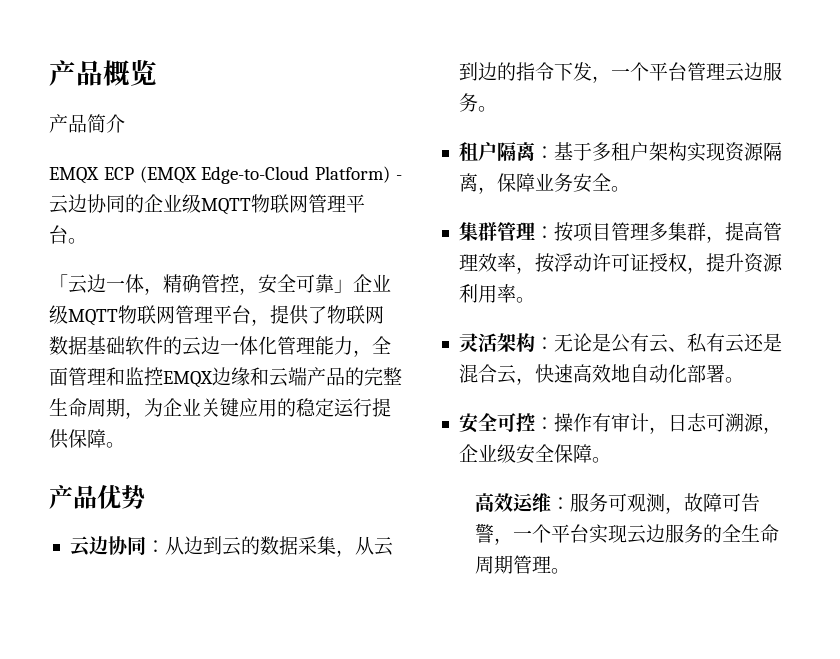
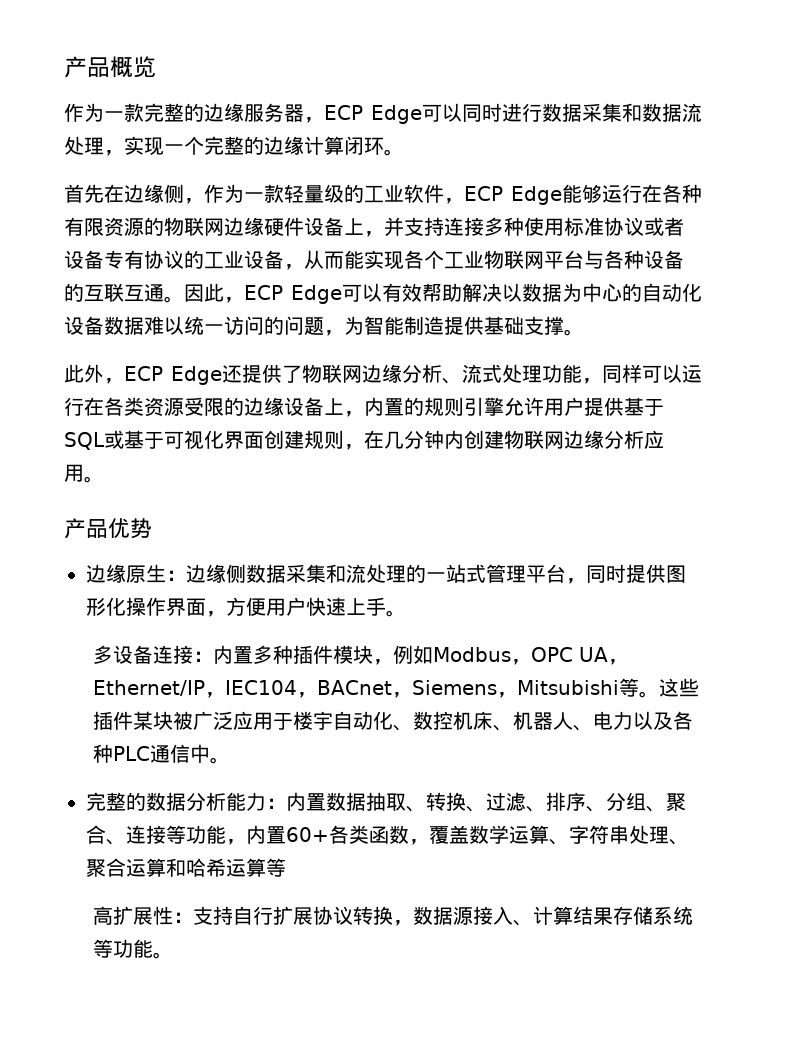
- 产品简介
- EMQX ECP (EMQX Edge-to-Cloud Platform) -云边协同的企业级MQTT物联网管理平台。
- 「云边一体，精确管控，安全可靠」企业级MQTT物联网管理平台，提供了物联网数据基础软件的云边一体化管理能力，全面管理和监控EMQX边缘和云端产品的完整生命周期，为企业关键应用的稳定运行提供保障。
+ 作为一款完整的边缘服务器，ECP Edge可以同时进行数据采集和数据流处理，实现一个完整的边缘计算闭环。
+ 首先在边缘侧，作为一款轻量级的工业软件，ECP Edge能够运行在各种有限资源的物联网边缘硬件设备上，并支持连接多种使用标准协议或者设备专有协议的工业设备，从而能实现各个工业物联网平台与各种设备的互联互通。因此，ECP Edge可以有效帮助解决以数据为中心的自动化设备数据难以统一访问的问题，为智能制造提供基础支撑。
+ 此外，ECP Edge还提供了物联网边缘分析、流式处理功能，同样可以运行在各类资源受限的边缘设备上，内置的规则引擎允许用户提供基于SQL或基于可视化界面创建规则，在几分钟内创建物联网边缘分析应用。
  产品优势
- 云边协同：从边到云的数据采集，从云到边的指令下发，一个平台管理云边服务。
- 租户隔离：基于多租户架构实现资源隔离，保障业务安全。
- 集群管理：按项目管理多集群，提高管理效率，按浮动许可证授权，提升资源利用率。
- 灵活架构：无论是公有云、私有云还是混合云，快速高效地自动化部署。
- 安全可控：操作有审计，日志可溯源，企业级安全保障。
- 高效运维：服务可观测，故障可告警，一个平台实现云边服务的全生命周期管理。
+ 边缘原生：边缘侧数据采集和流处理的一站式管理平台，同时提供图形化操作界面，方便用户快速上手。
+ 多设备连接：内置多种插件模块，例如Modbus，OPC UA，Ethernet/IP，IEC104，BACnet，Siemens，Mitsubishi等。这些插件某块被广泛应用于楼宇自动化、数控机床、机器人、电力以及各种PLC通信中。
+ 完整的数据分析能力：内置数据抽取、转换、过滤、排序、分组、聚合、连接等功能，内置60+各类函数，覆盖数学运算、字符串处理、聚合运算和哈希运算等
+ 高扩展性：支持自行扩展协议转换，数据源接入、计算结果存储系统等功能。

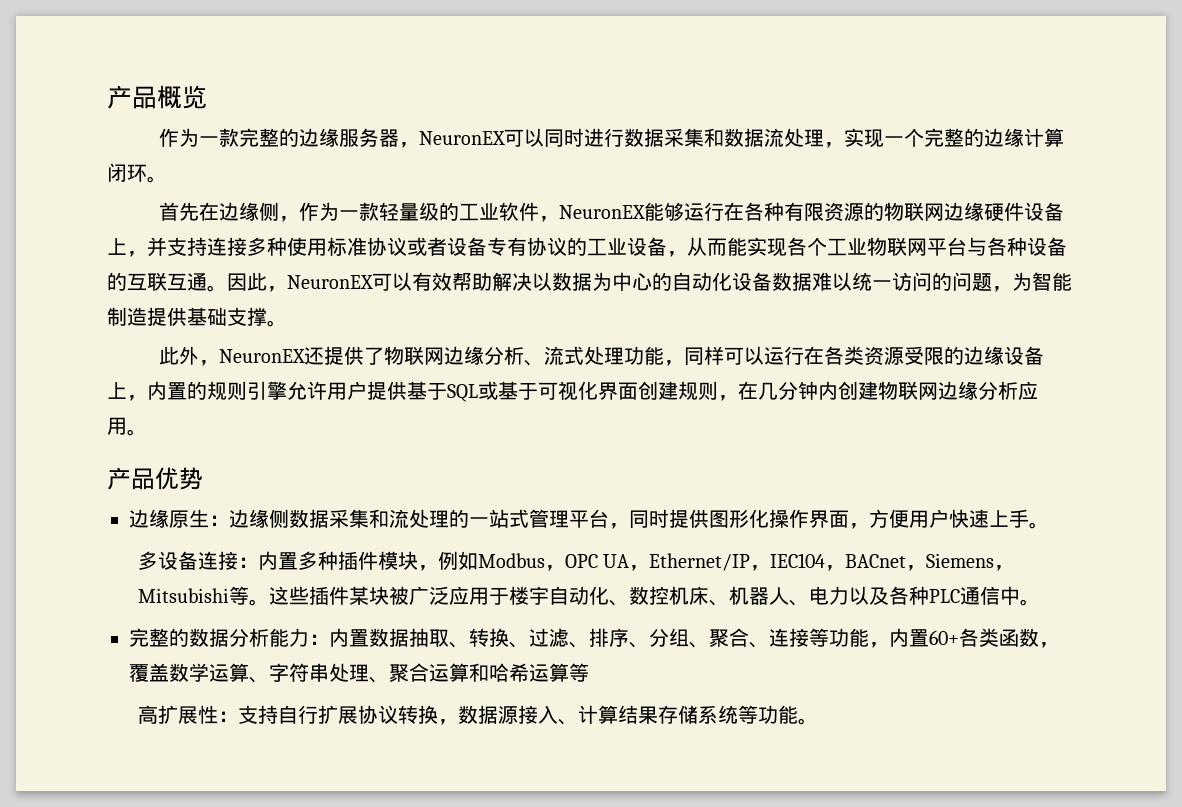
- 作为一款完整的边缘服务器，ECP Edge可以同时进行数据采集和数据流处理，实现一个完整的边缘计算闭环。
+ 作为一款完整的边缘服务器，NeuronEX可以同时进行数据采集和数据流处理，实现一个完整的边缘计算闭环。
- 首先在边缘侧，作为一款轻量级的工业软件，ECP Edge能够运行在各种有限资源的物联网边缘硬件设备上，并支持连接多种使用标准协议或者设备专有协议的工业设备，从而能实现各个工业物联网平台与各种设备的互联互通。
+ 首先在边缘侧，作为一款轻量级的工业软件，NeuronEX能够运行在各种有限资源的物联网边缘硬件设备上，并支持连接多种使用标准协议或者设备专有协议的工业设备，从而能实现各个工业物联网平台与各种设备的互联互通。
- 因此，ECP Edge可以有效帮助解决以数据为中心的自动化设备数据难以统一访问的问题，为智能制造提供基础支撑。
+ 因此，NeuronEX可以有效帮助解决以数据为中心的自动化设备数据难以统一访问的问题，为智能制造提供基础支撑。
- 此外，ECP Edge还提供了物联网边缘分析、流式处理功能，同样可以运行在各类资源受限的边缘设备上，内置的规则引擎允许用户提供基于SQL或基于可视化界面创建规则，在几分钟内创建物联网边缘分析应用。
+ 此外，NeuronEX还提供了物联网边缘分析、流式处理功能，同样可以运行在各类资源受限的边缘设备上，内置的规则引擎允许用户提供基于SQL或基于可视化界面创建规则，在几分钟内创建物联网边缘分析应用。

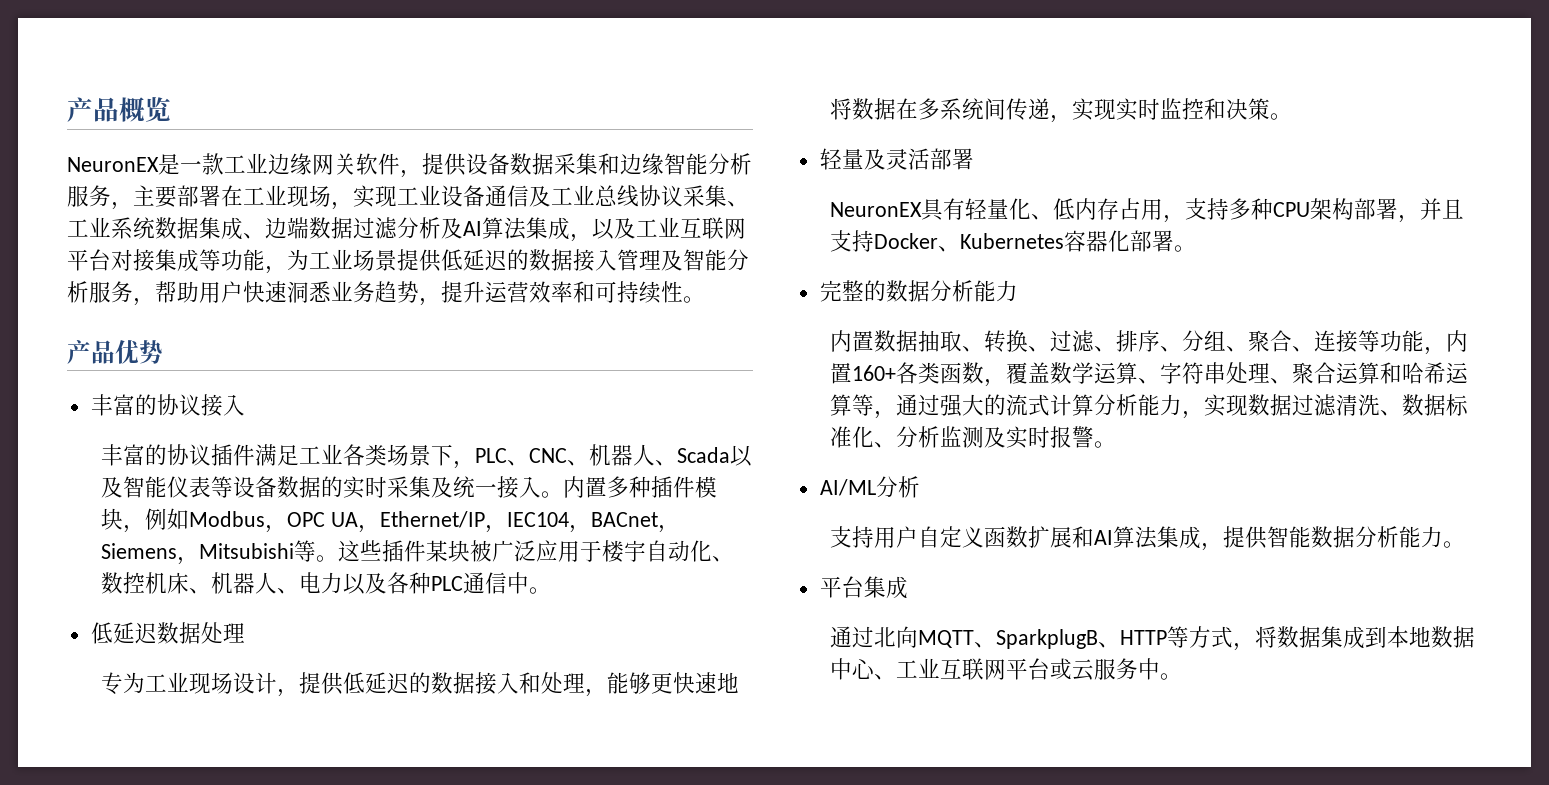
- 作为一款完整的边缘服务器，NeuronEX可以同时进行数据采集和数据流处理，实现一个完整的边缘计算闭环。
- 首先在边缘侧，作为一款轻量级的工业软件，NeuronEX能够运行在各种有限资源的物联网边缘硬件设备上，并支持连接多种使用标准协议或者设备专有协议的工业设备，从而能实现各个工业物联网平台与各种设备的互联互通。因此，NeuronEX可以有效帮助解决以数据为中心的自动化设备数据难以统一访问的问题，为智能制造提供基础支撑。
- 此外，NeuronEX还提供了物联网边缘分析、流式处理功能，同样可以运行在各类资源受限的边缘设备上，内置的规则引擎允许用户提供基于SQL或基于可视化界面创建规则，在几分钟内创建物联网边缘分析应用。
+ NeuronEX是一款工业边缘网关软件，提供设备数据采集和边缘智能分析服务，主要部署在工业现场，实现工业设备通信及工业总线协议采集、工业系统数据集成、边端数据过滤分析及AI算法集成，以及工业互联网平台对接集成等功能，为工业场景提供低延迟的数据接入管理及智能分析服务，帮助用户快速洞悉业务趋势，提升运营效率和可持续性。
  产品优势
- 边缘原生：边缘侧数据采集和流处理的一站式管理平台，同时提供图形化操作界面，方便用户快速上手。
- 多设备连接：内置多种插件模块，例如Modbus，OPC UA，Ethernet/IP，IEC104，BACnet，Siemens，Mitsubishi等。
+ 丰富的协议接入
+ 丰富的协议插件满足工业各类场景下，PLC、CNC、机器人、Scada以及智能仪表等设备数据的实时采集及统一接入。内置多种插件模块，例如Modbus，OPC UA，Ethernet/IP，IEC104，BACnet，Siemens，Mitsubishi等。
+ 低延迟数据处理
+ 专为工业现场设计，提供低延迟的数据接入和处理，能够更快速地将数据在多系统间传递，实现实时监控和决策。
+ 轻量及灵活部署
+ NeuronEX具有轻量化、低内存占用，支持多种CPU架构部署，并且支持Docker、Kubernetes容器化部署。
- 完整的数据分析能力：内置数据抽取、转换、过滤、排序、分组、聚合、连接等功能，内置60+各类函数，覆盖数学运算、字符串处理、聚合运算和哈希运算等
- 高扩展性：支持自行扩展协议转换，数据源接入、计算结果存储系统等功能。
+ 完整的数据分析能力
+ 内置数据抽取、转换、过滤、排序、分组、聚合、连接等功能，内置160+各类函数，覆盖数学运算、字符串处理、聚合运算和哈希运算等，通过强大的流式计算分析能力，实现数据过滤清洗、数据标准化、分析监测及实时报警。
+ AI/ML分析
+ 支持用户自定义函数扩展和AI算法集成，提供智能数据分析能力。
+ 平台集成
+ 通过北向MQTT、SparkplugB、HTTP等方式，将数据集成到本地数据中心、工业互联网平台或云服务中。

